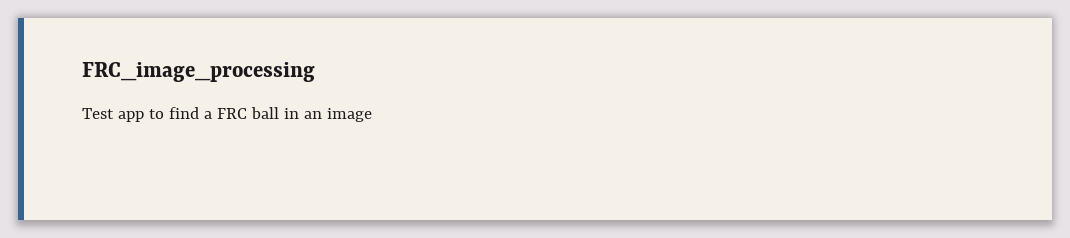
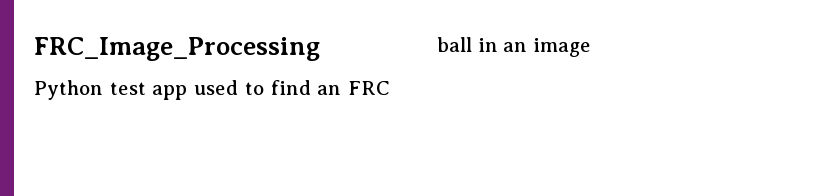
- FRC_image_processing
- Test app to find a FRC ball in an image
+ FRC_Image_Processing
+ Python test app used to find an FRC ball in an image

